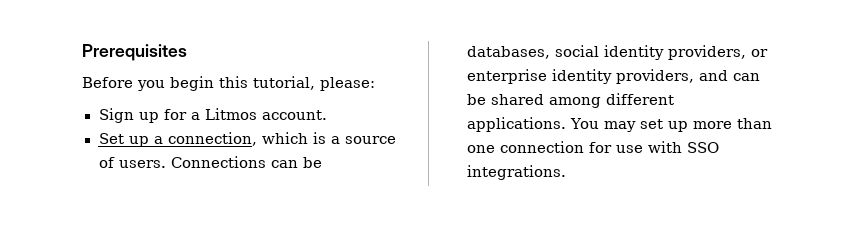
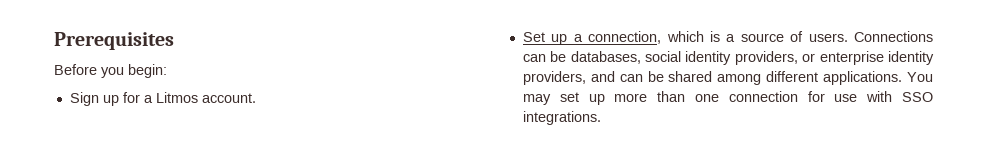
- Before you begin this tutorial, please:
+ Before you begin:

